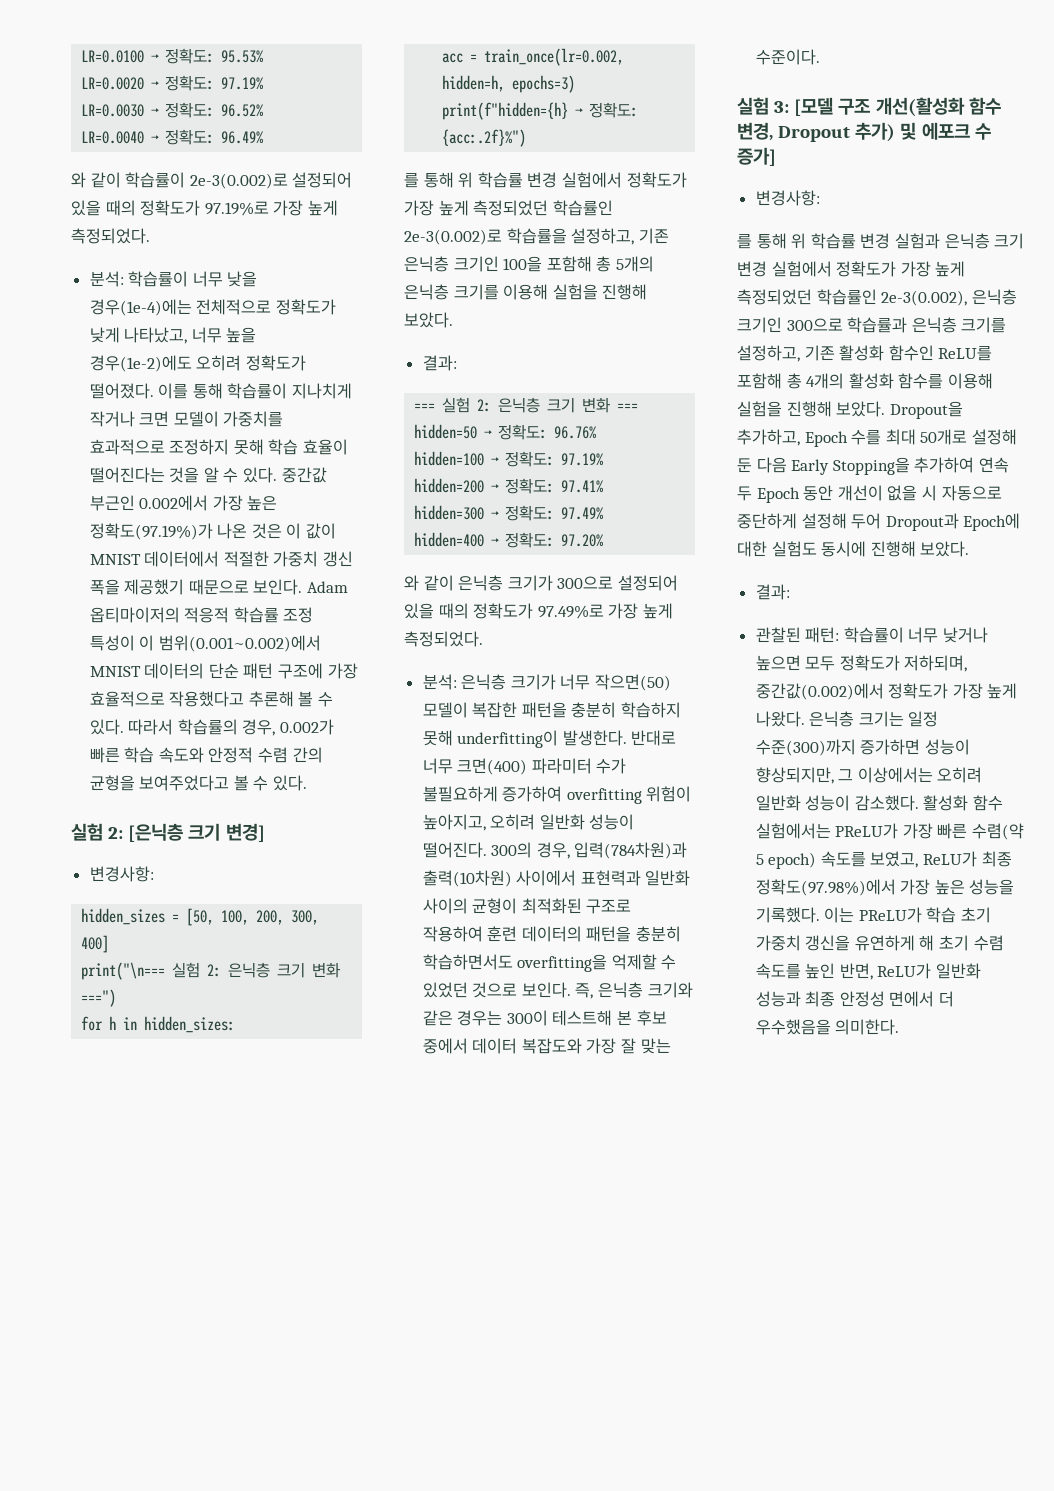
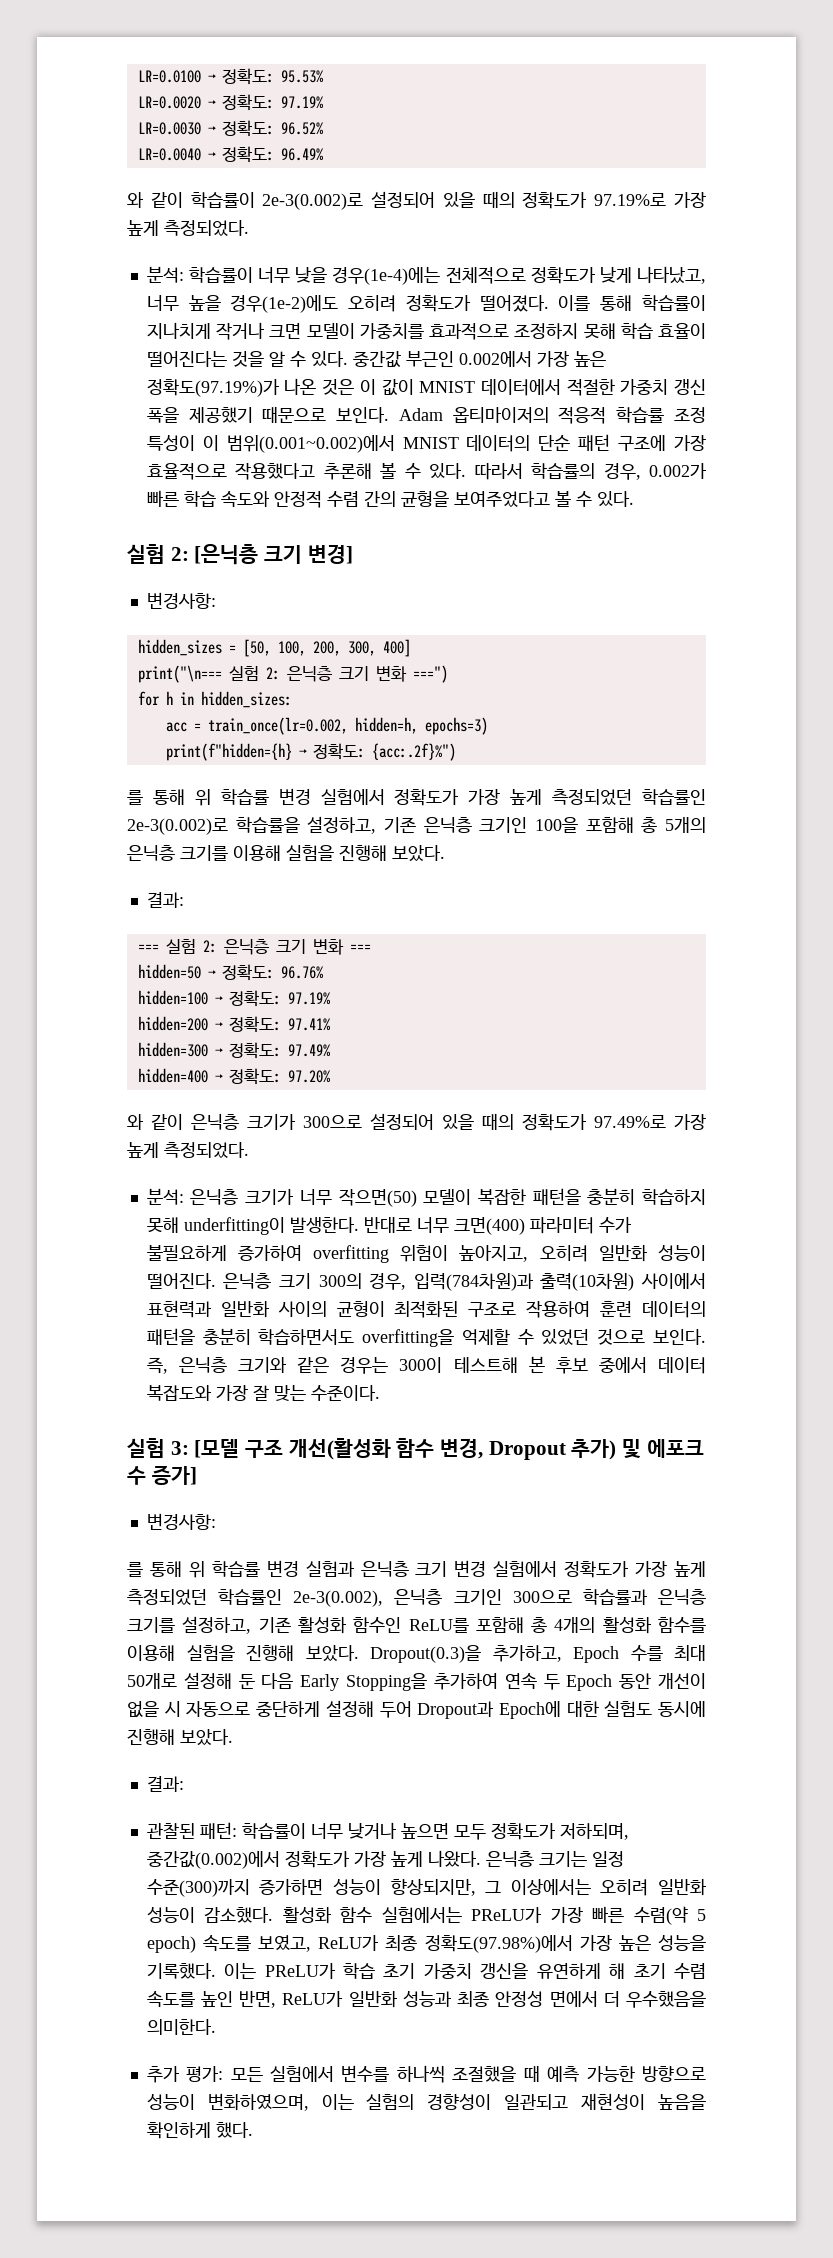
- 300의 경우, 입력(784차원)과 출력(10차원) 사이에서 표현력과 일반화 사이의 균형이 최적화된 구조로 작용하여 훈련 데이터의 패턴을 충분히 학습하면서도 overfitting을 억제할 수 있었던 것으로 보인다.
+ 은닉층 크기 300의 경우, 입력(784차원)과 출력(10차원) 사이에서 표현력과 일반화 사이의 균형이 최적화된 구조로 작용하여 훈련 데이터의 패턴을 충분히 학습하면서도 overfitting을 억제할 수 있었던 것으로 보인다.
- Dropout을 추가하고, Epoch 수를 최대 50개로 설정해 둔 다음 Early Stopping을 추가하여 연속 두 Epoch 동안 개선이 없을 시 자동으로 중단하게 설정해 두어 Dropout과 Epoch에 대한 실험도 동시에 진행해 보았다.
+ Dropout(0.3)을 추가하고, Epoch 수를 최대 50개로 설정해 둔 다음 Early Stopping을 추가하여 연속 두 Epoch 동안 개선이 없을 시 자동으로 중단하게 설정해 두어 Dropout과 Epoch에 대한 실험도 동시에 진행해 보았다.
+ 추가 평가: 모든 실험에서 변수를 하나씩 조절했을 때 예측 가능한 방향으로 성능이 변화하였으며, 이는 실험의 경향성이 일관되고 재현성이 높음을 확인하게 했다.

